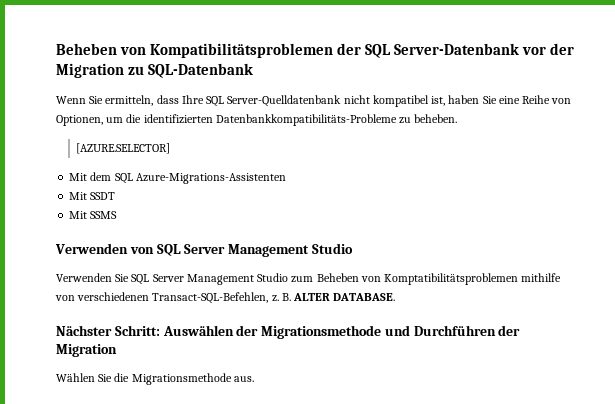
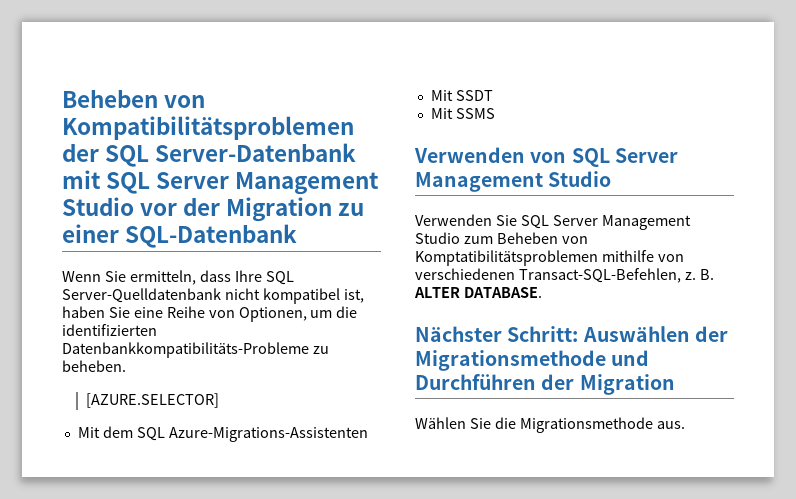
- Beheben von Kompatibilitätsproblemen der SQL Server-Datenbank vor der Migration zu SQL-Datenbank
+ Beheben von Kompatibilitätsproblemen der SQL Server-Datenbank mit SQL Server Management Studio vor der Migration zu einer SQL-Datenbank

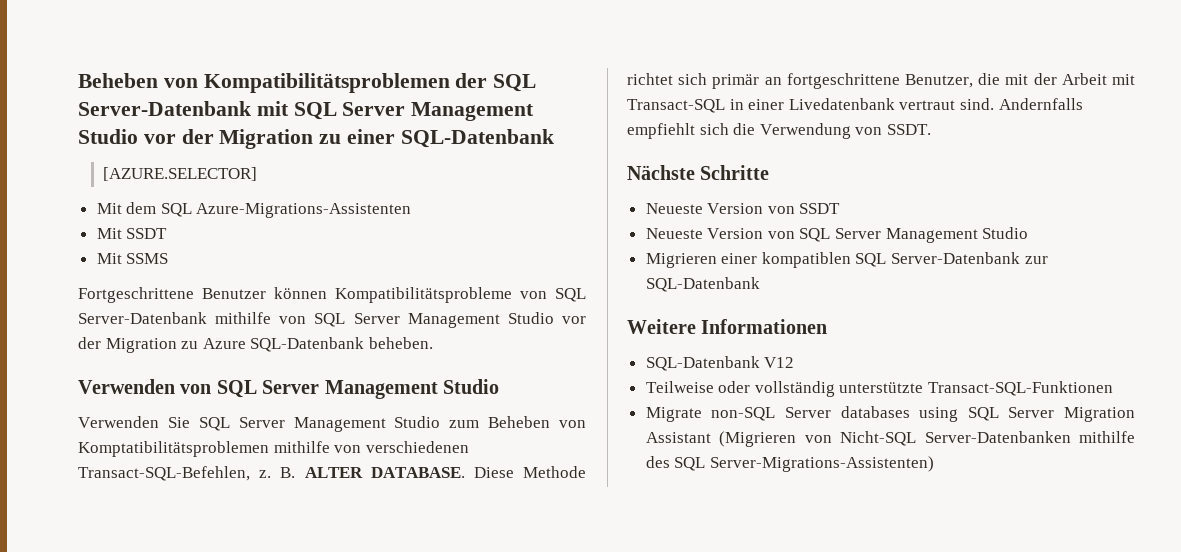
- Wenn Sie ermitteln, dass Ihre SQL Server-Quelldatenbank nicht kompatibel ist, haben Sie eine Reihe von Optionen, um die identifizierten Datenbankkompatibilitäts-Probleme zu beheben.
+ Fortgeschrittene Benutzer können Kompatibilitätsprobleme von SQL Server-Datenbank mithilfe von SQL Server Management Studio vor der Migration zu Azure SQL-Datenbank beheben.
- B. ALTER DATABASE.
- Nächster Schritt: Auswählen der Migrationsmethode und Durchführen der Migration
- Wählen Sie die Migrationsmethode aus.
+ B. ALTER DATABASE. Diese Methode richtet sich primär an fortgeschrittene Benutzer, die mit der Arbeit mit Transact-SQL in einer Livedatenbank vertraut sind. Andernfalls empfiehlt sich die Verwendung von SSDT.
+ Nächste Schritte
+ Neueste Version von SSDT
+ Neueste Version von SQL Server Management Studio
+ Migrieren einer kompatiblen SQL Server-Datenbank zur SQL-Datenbank
+ Weitere Informationen
+ SQL-Datenbank V12
+ Teilweise oder vollständig unterstützte Transact-SQL-Funktionen
+ Migrate non-SQL Server databases using SQL Server Migration Assistant (Migrieren von Nicht-SQL Server-Datenbanken mithilfe des SQL Server-Migrations-Assistenten)

